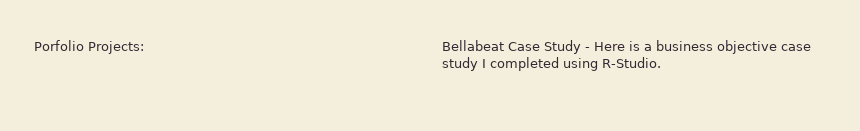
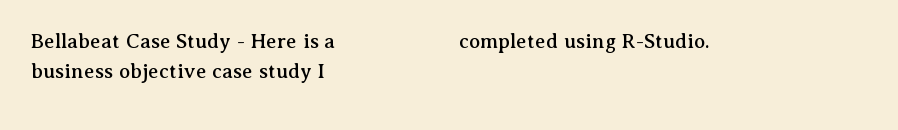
- Porfolio Projects:

